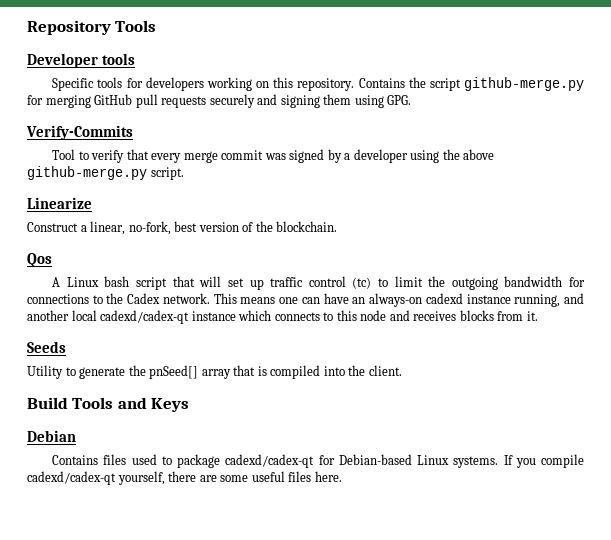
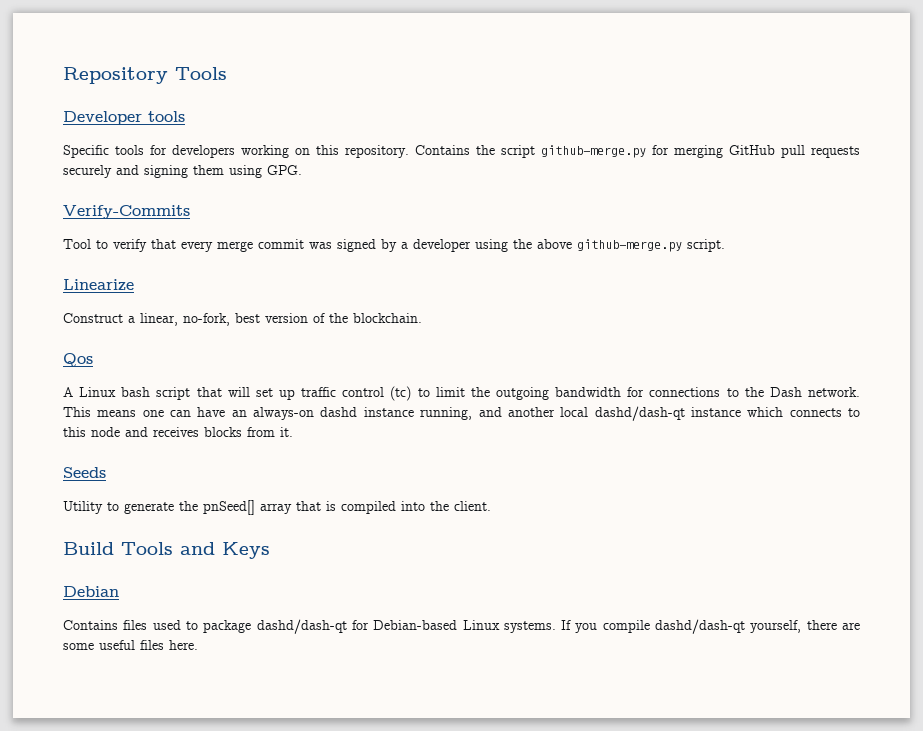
- A Linux bash script that will set up traffic control (tc) to limit the outgoing bandwidth for connections to the Cadex network.
+ A Linux bash script that will set up traffic control (tc) to limit the outgoing bandwidth for connections to the Dash network.
- This means one can have an always-on cadexd instance running, and another local cadexd/cadex-qt instance which connects to this node and receives blocks from it.
+ This means one can have an always-on dashd instance running, and another local dashd/dash-qt instance which connects to this node and receives blocks from it.
- Contains files used to package cadexd/cadex-qt for Debian-based Linux systems.
+ Contains files used to package dashd/dash-qt for Debian-based Linux systems.
- If you compile cadexd/cadex-qt yourself, there are some useful files here.
+ If you compile dashd/dash-qt yourself, there are some useful files here.

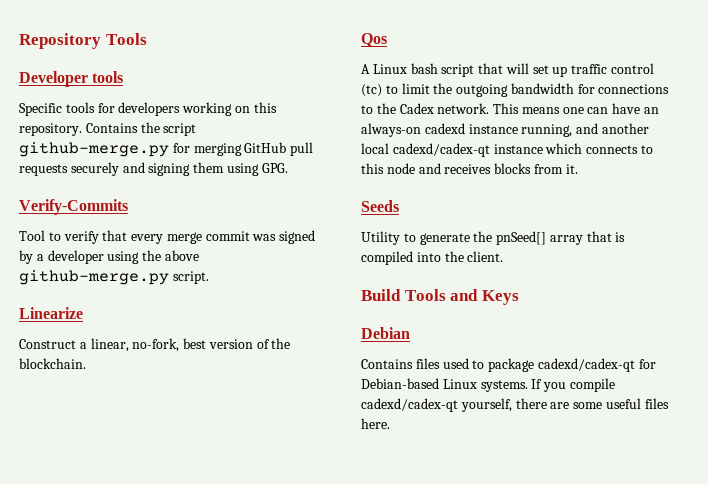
- A Linux bash script that will set up traffic control (tc) to limit the outgoing bandwidth for connections to the Dash network.
+ A Linux bash script that will set up traffic control (tc) to limit the outgoing bandwidth for connections to the Cadex network.
- This means one can have an always-on dashd instance running, and another local dashd/dash-qt instance which connects to this node and receives blocks from it.
+ This means one can have an always-on cadexd instance running, and another local cadexd/cadex-qt instance which connects to this node and receives blocks from it.
- Contains files used to package dashd/dash-qt for Debian-based Linux systems.
+ Contains files used to package cadexd/cadex-qt for Debian-based Linux systems.
- If you compile dashd/dash-qt yourself, there are some useful files here.
+ If you compile cadexd/cadex-qt yourself, there are some useful files here.

